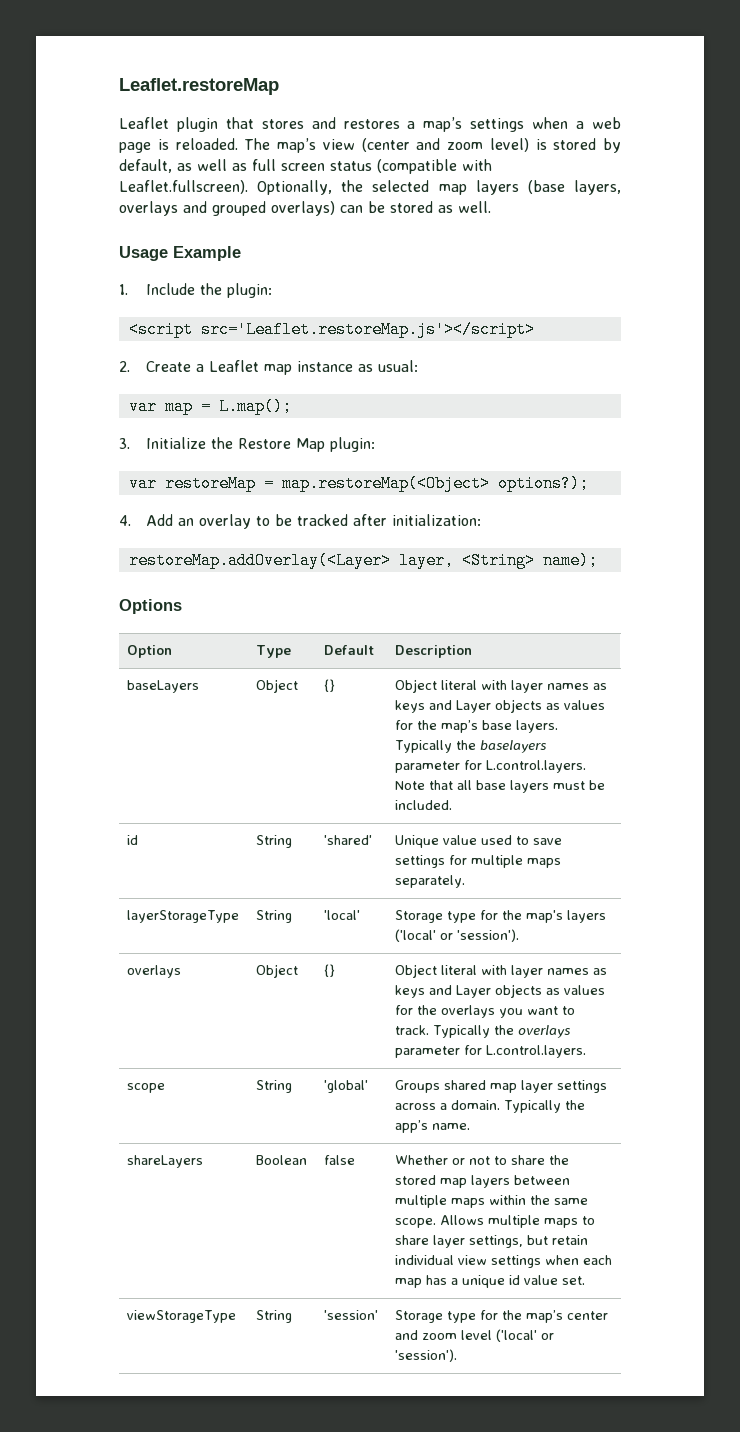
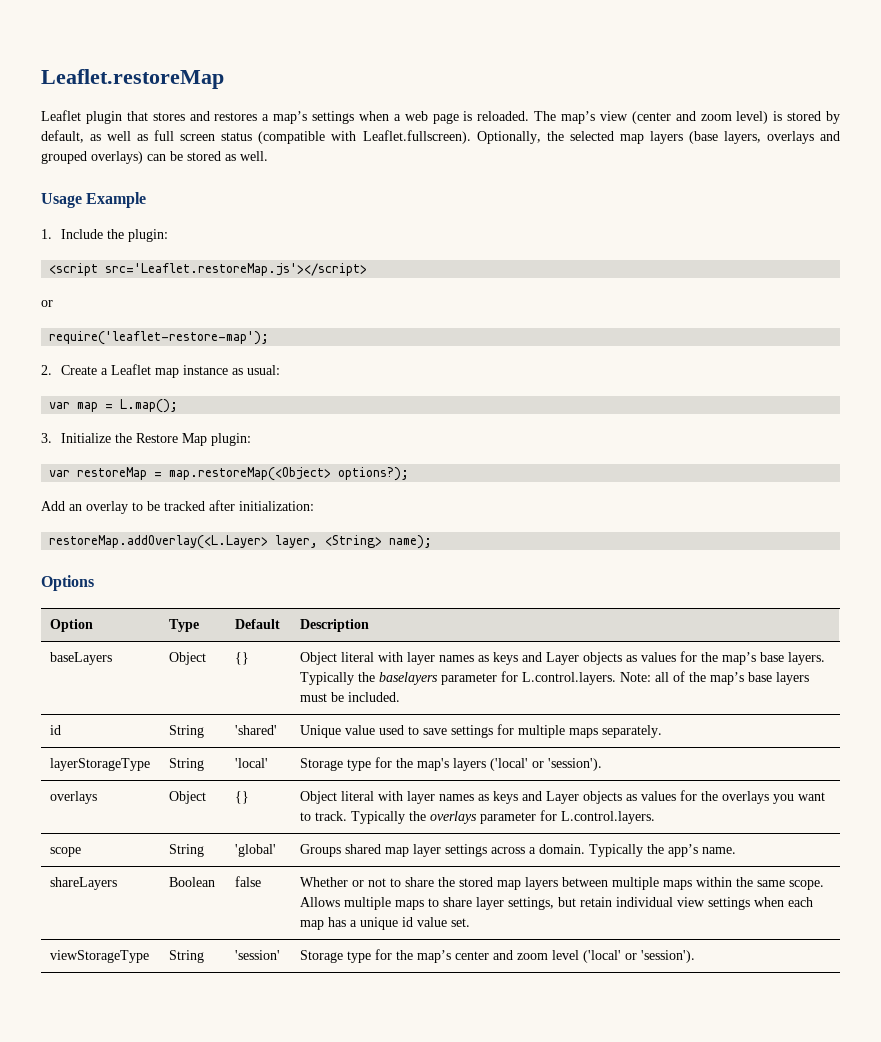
  <script src='Leaflet.restoreMap.js'></script>
+ or
+ require('leaflet-restore-map');
- 4. Add an overlay to be tracked after initialization:
+ Add an overlay to be tracked after initialization:
- restoreMap.addOverlay(<Layer> layer, <String> name);
+ restoreMap.addOverlay(<L.Layer> layer, <String> name);
- baseLayers | Object | {} | Object literal with layer names as keys and Layer objects as values for the map’s base layers. Typically the baselayers parameter for L.control.layers. Note that all base layers must be included.
+ baseLayers | Object | {} | Object literal with layer names as keys and Layer objects as values for the map’s base layers. Typically the baselayers parameter for L.control.layers. Note: all of the map’s base layers must be included.

